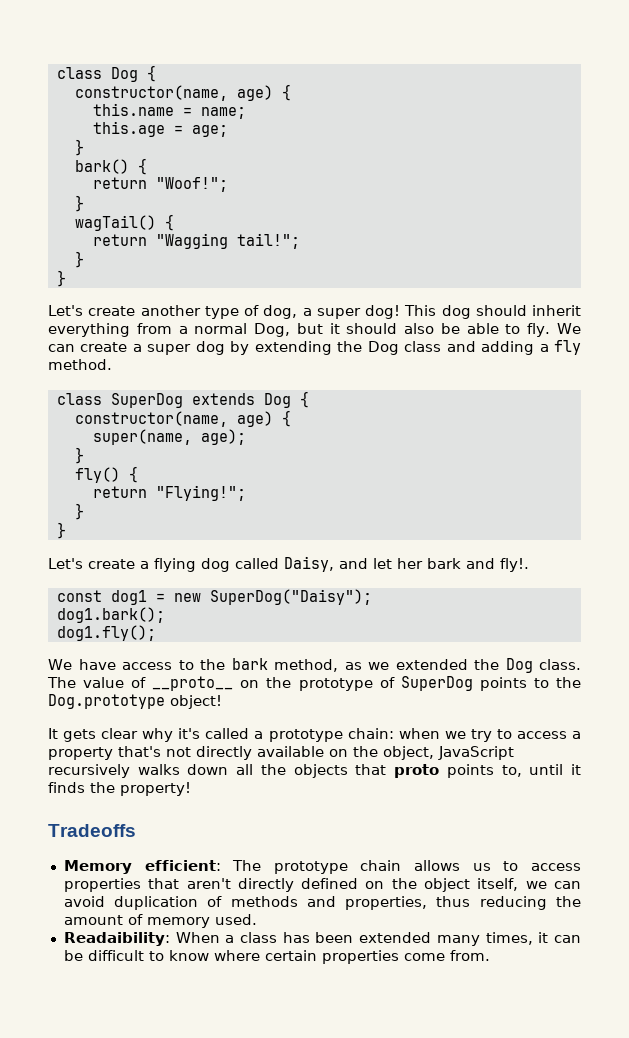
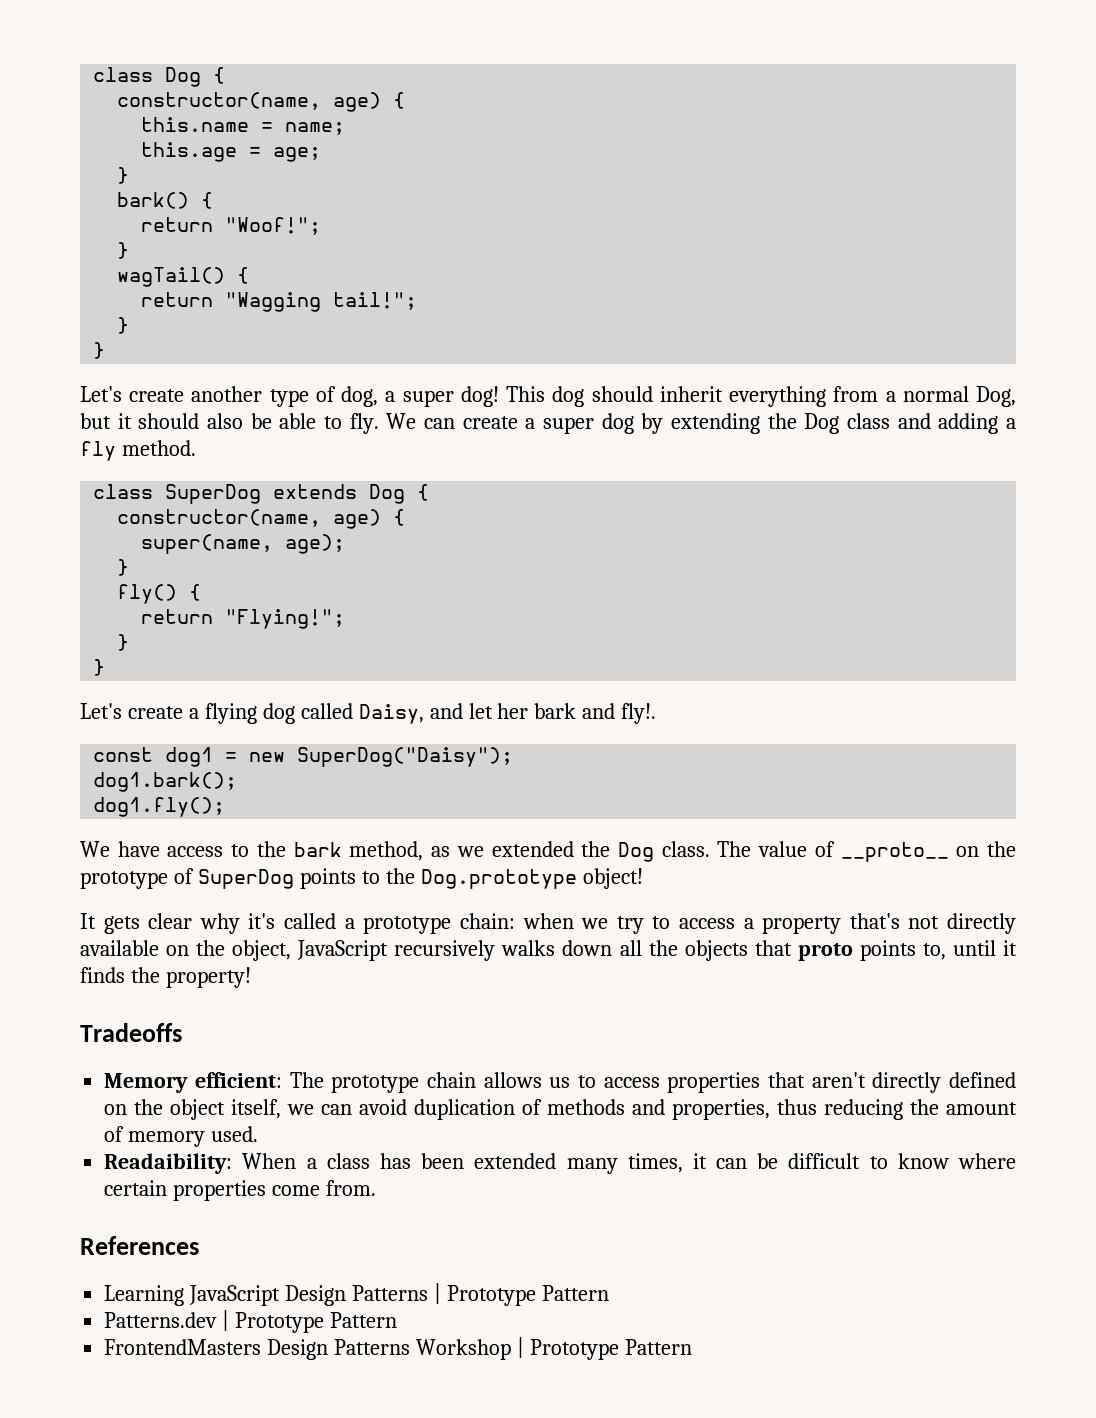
+ References
+ Learning JavaScript Design Patterns | Prototype Pattern
+ Patterns.dev | Prototype Pattern
+ FrontendMasters Design Patterns Workshop | Prototype Pattern

